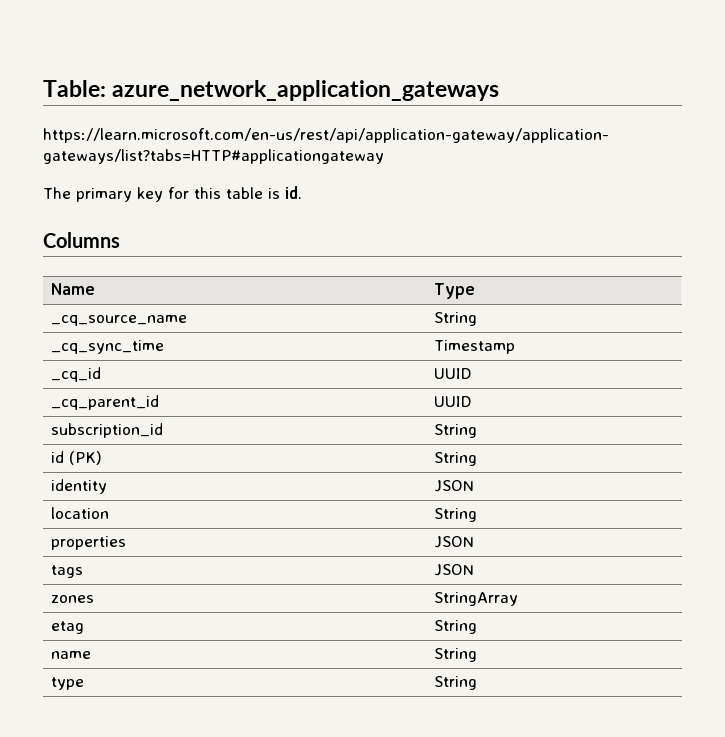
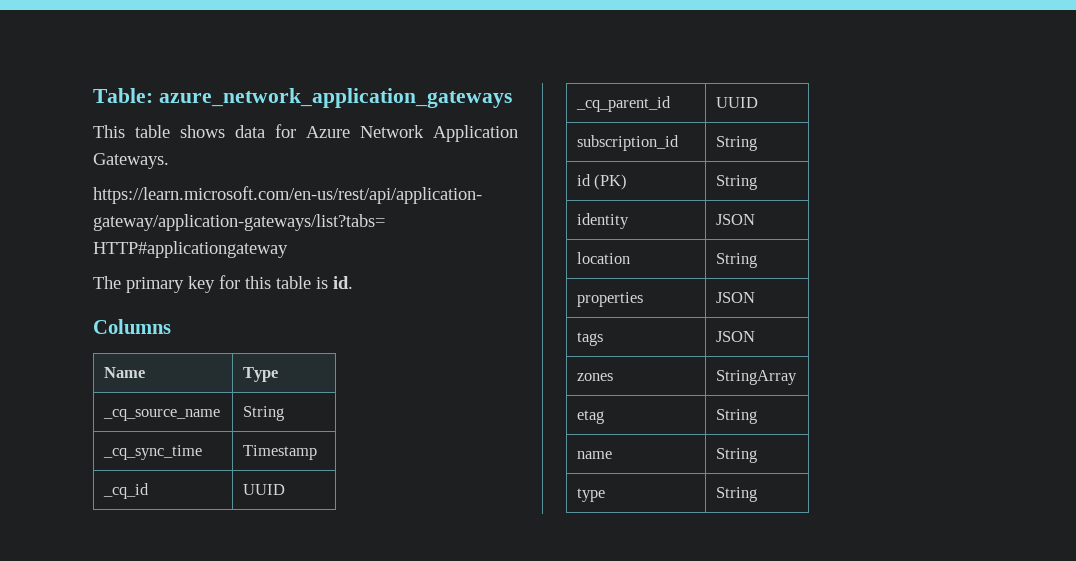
+ This table shows data for Azure Network Application Gateways.

